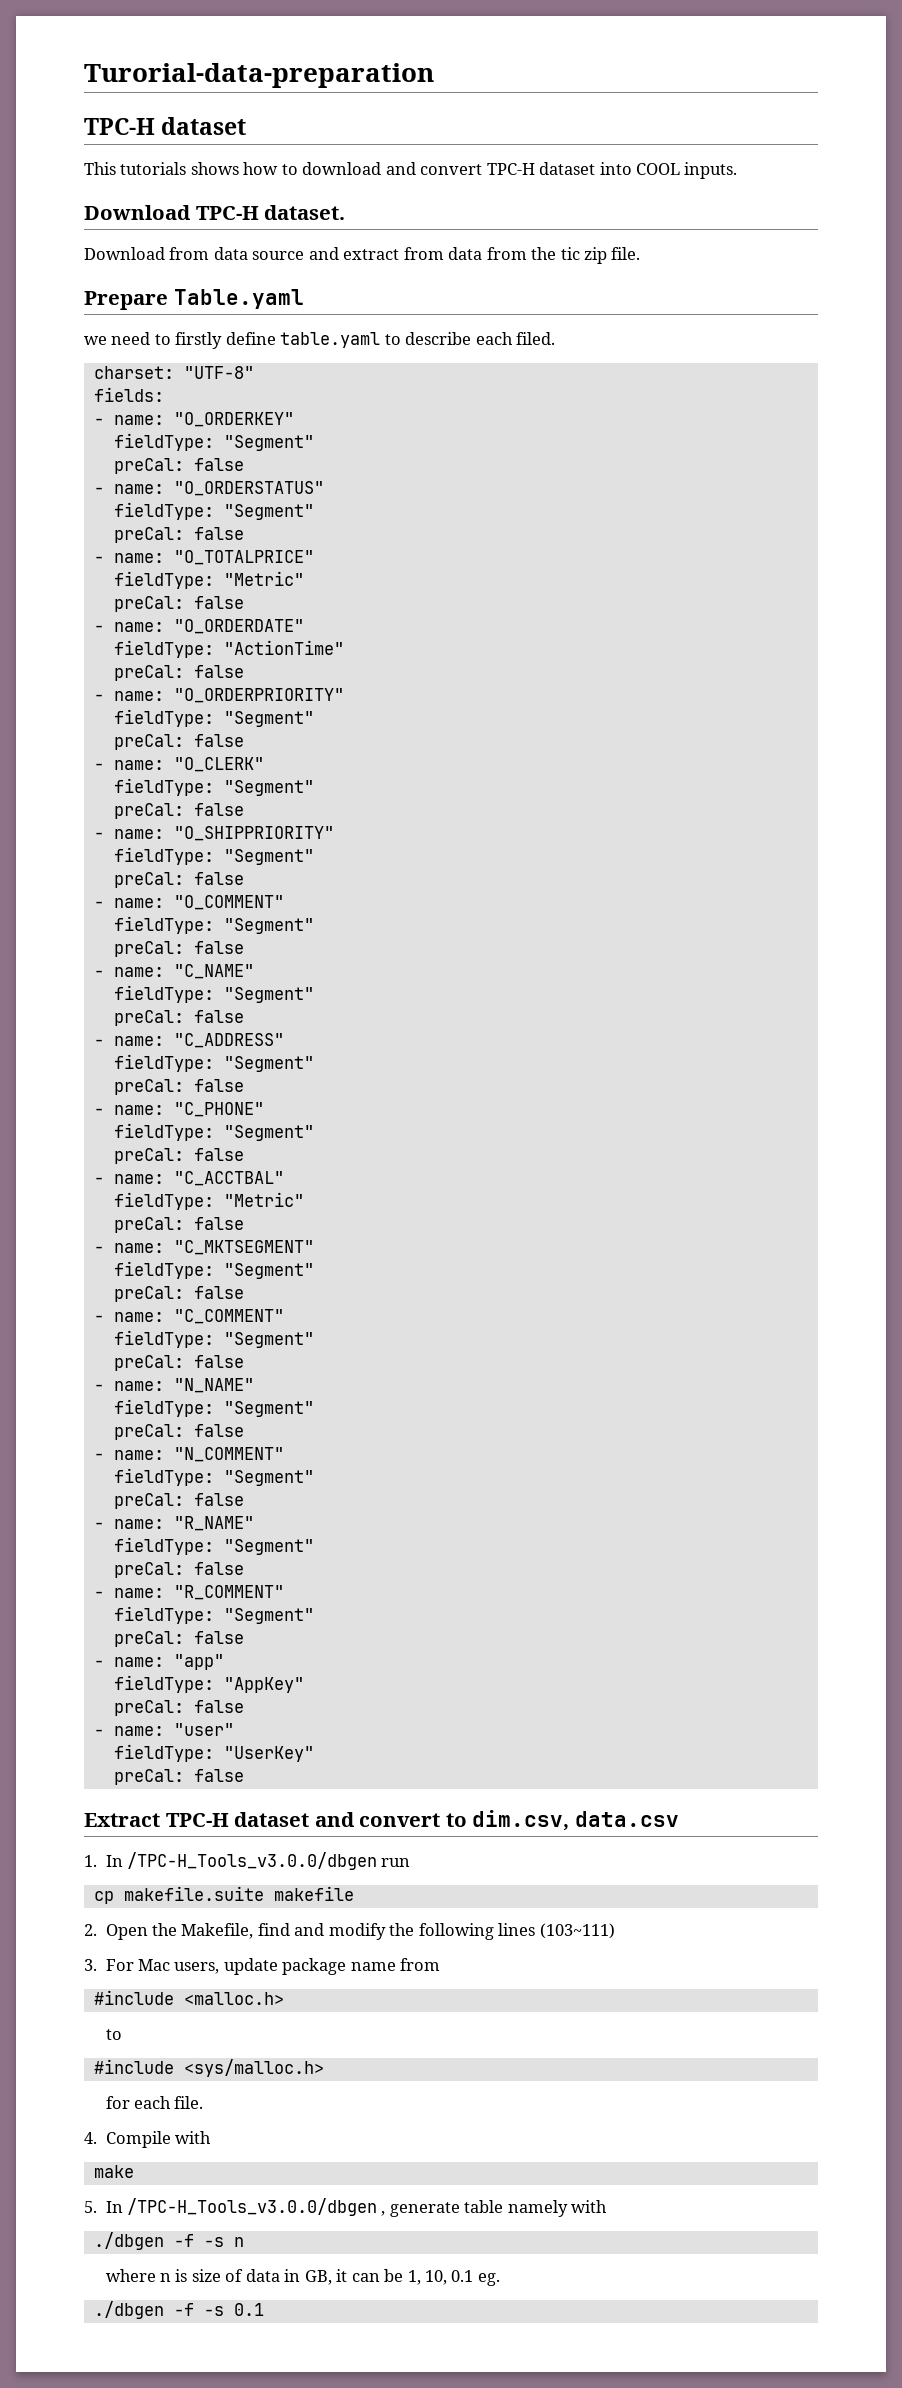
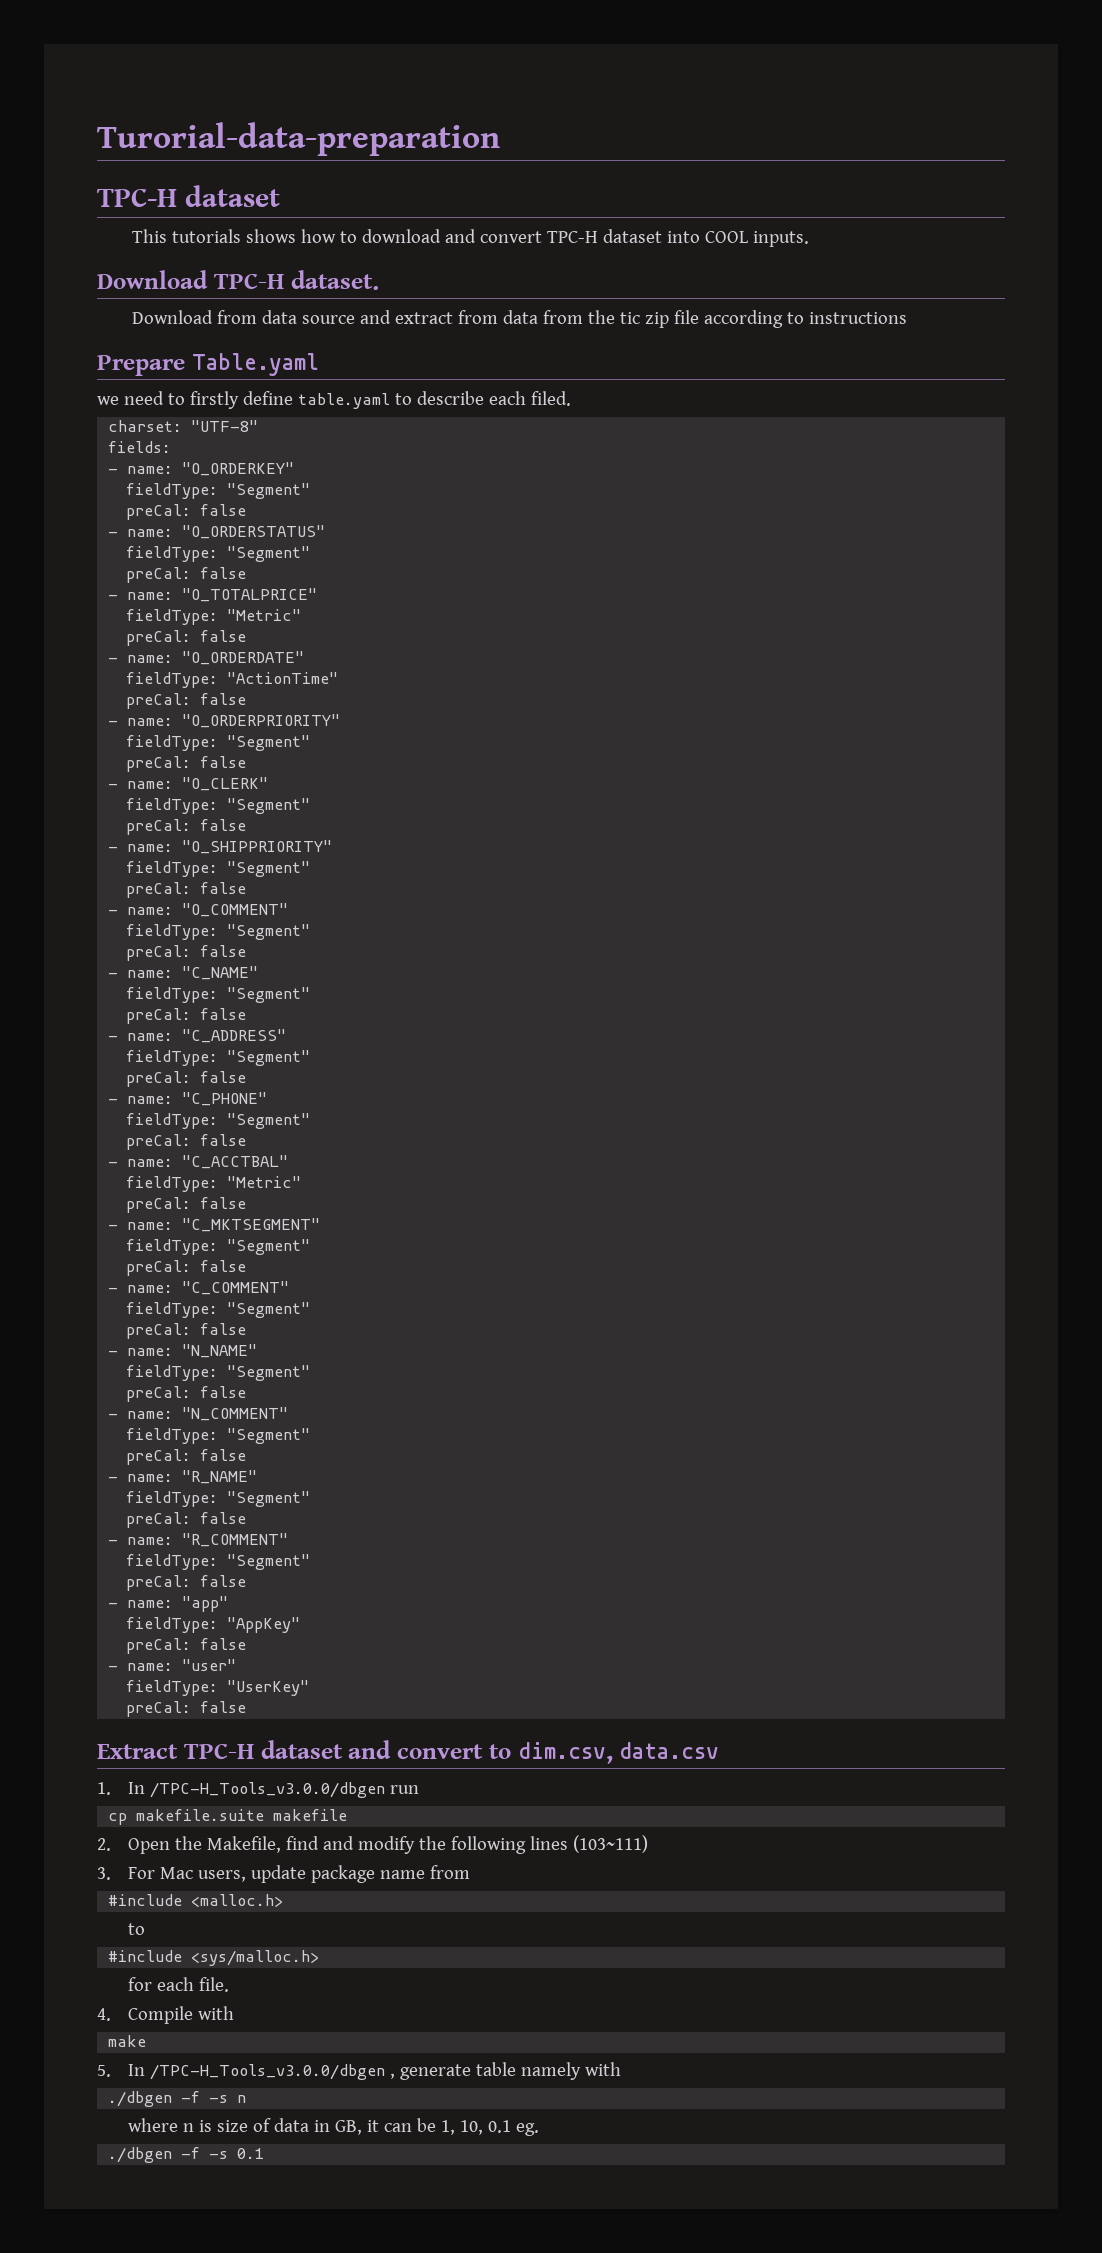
- Download from data source and extract from data from the tic zip file.
+ Download from data source and extract from data from the tic zip file according to instructions

